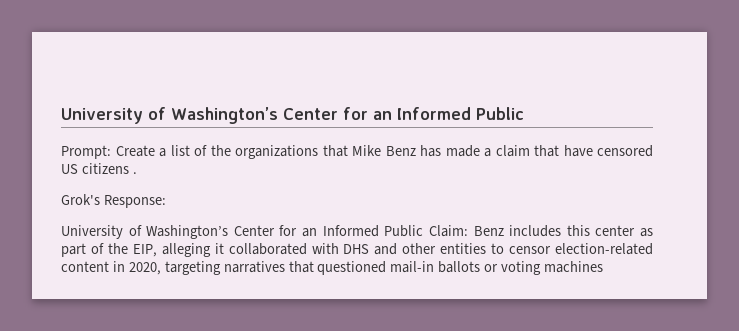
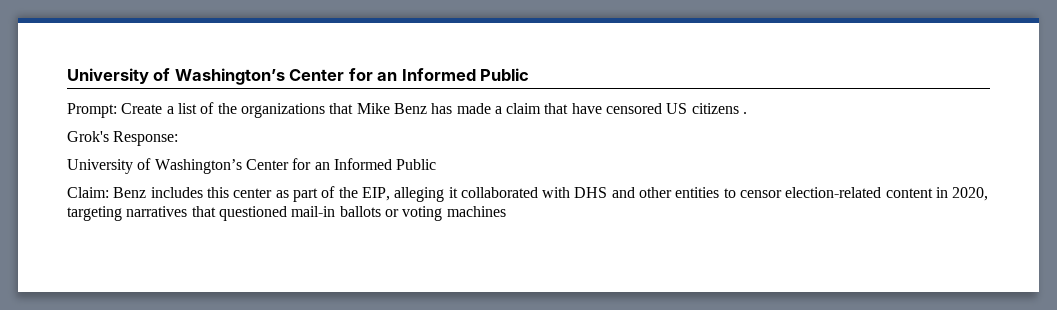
  Grok's Response:
- University of Washington’s Center for an Informed Public Claim: Benz includes this center as part of the EIP, alleging it collaborated with DHS and other entities to censor election-related content in 2020, targeting narratives that questioned mail-in ballots or voting machines
+ University of Washington’s Center for an Informed Public
+ Claim: Benz includes this center as part of the EIP, alleging it collaborated with DHS and other entities to censor election-related content in 2020, targeting narratives that questioned mail-in ballots or voting machines

